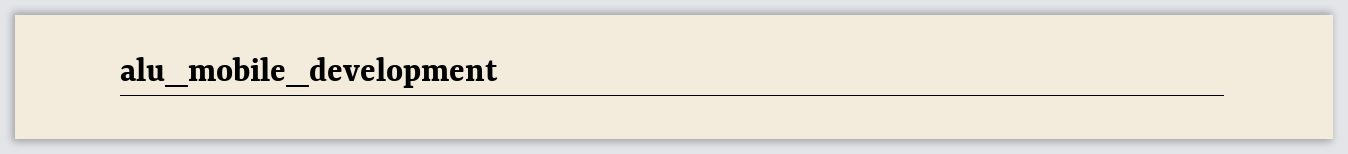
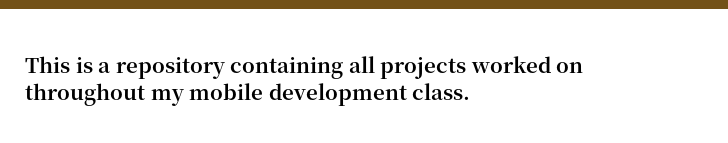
- alu_mobile_development
+ This is a repository containing all projects worked on throughout my mobile development class.

